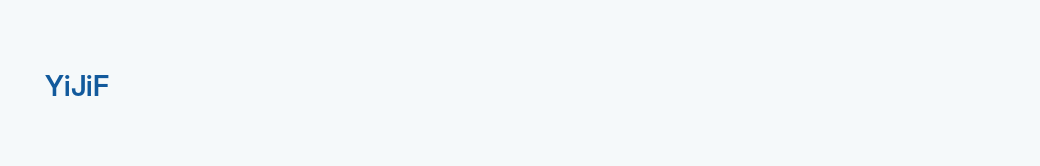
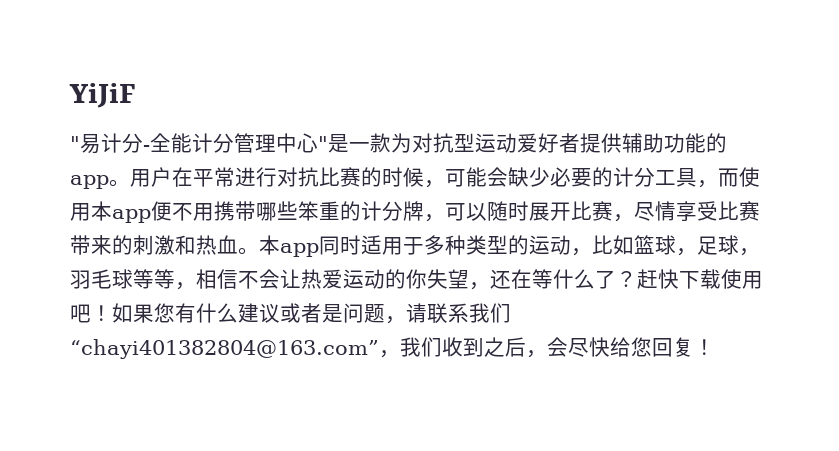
+ "易计分-全能计分管理中心"是一款为对抗型运动爱好者提供辅助功能的app。用户在平常进行对抗比赛的时候，可能会缺少必要的计分工具，而使用本app便不用携带哪些笨重的计分牌，可以随时展开比赛，尽情享受比赛带来的刺激和热血。本app同时适用于多种类型的运动，比如篮球，足球，羽毛球等等，相信不会让热爱运动的你失望，还在等什么了？赶快下载使用吧！如果您有什么建议或者是问题，请联系我们“chayi401382804@163.com”，我们收到之后，会尽快给您回复！

